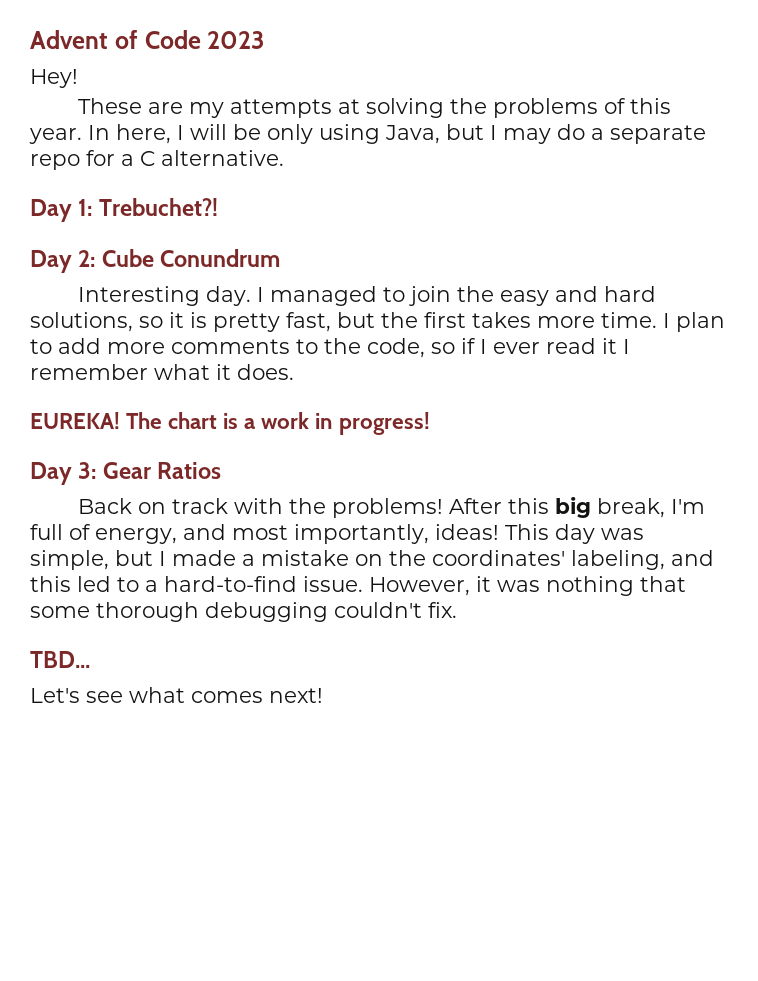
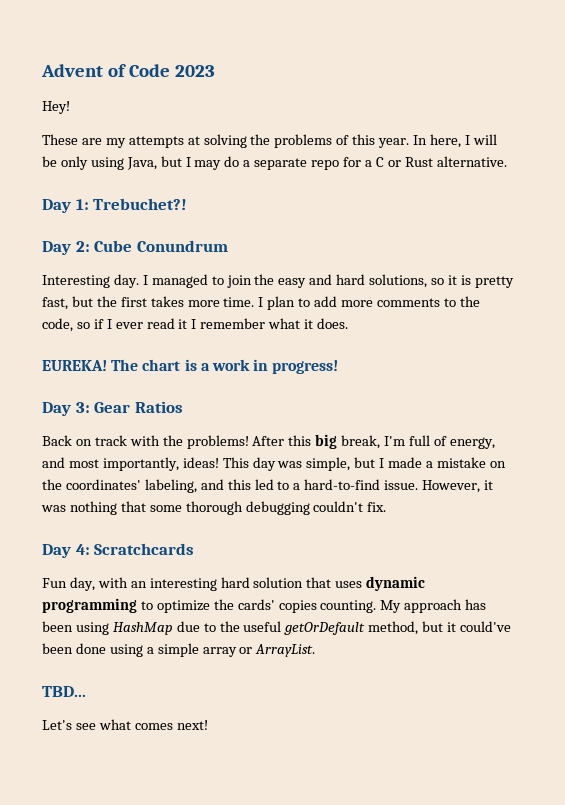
- In here, I will be only using Java, but I may do a separate repo for a C alternative.
+ In here, I will be only using Java, but I may do a separate repo for a C or Rust alternative.
+ Day 4: Scratchcards
+ Fun day, with an interesting hard solution that uses dynamic programming to optimize the cards' copies counting. My approach has been using HashMap due to the useful getOrDefault method, but it could've been done using a simple array or ArrayList.

